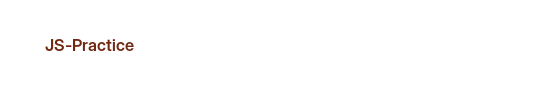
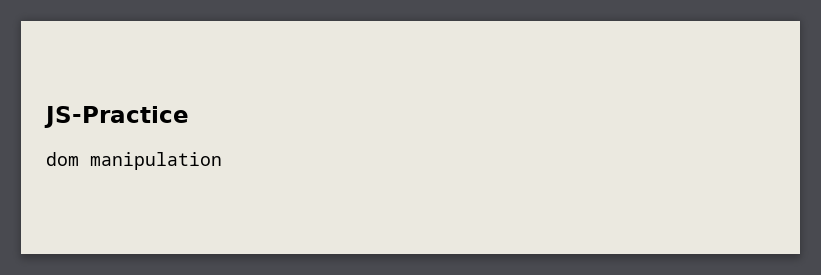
+ dom manipulation

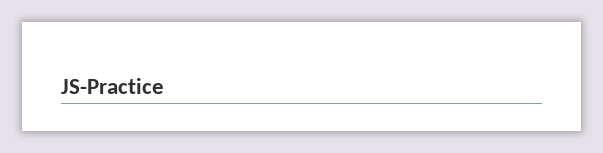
- dom manipulation

